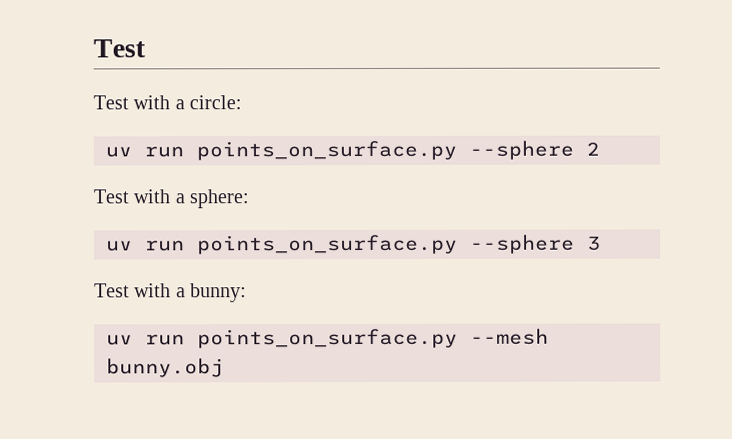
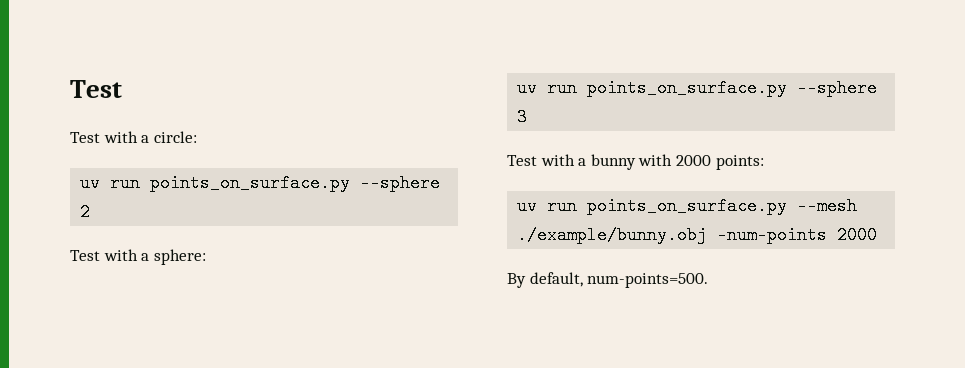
- Test with a bunny:
+ Test with a bunny with 2000 points:
- uv run points_on_surface.py --mesh bunny.obj
+ uv run points_on_surface.py --mesh ./example/bunny.obj -num-points 2000
+ By default, num-points=500.

